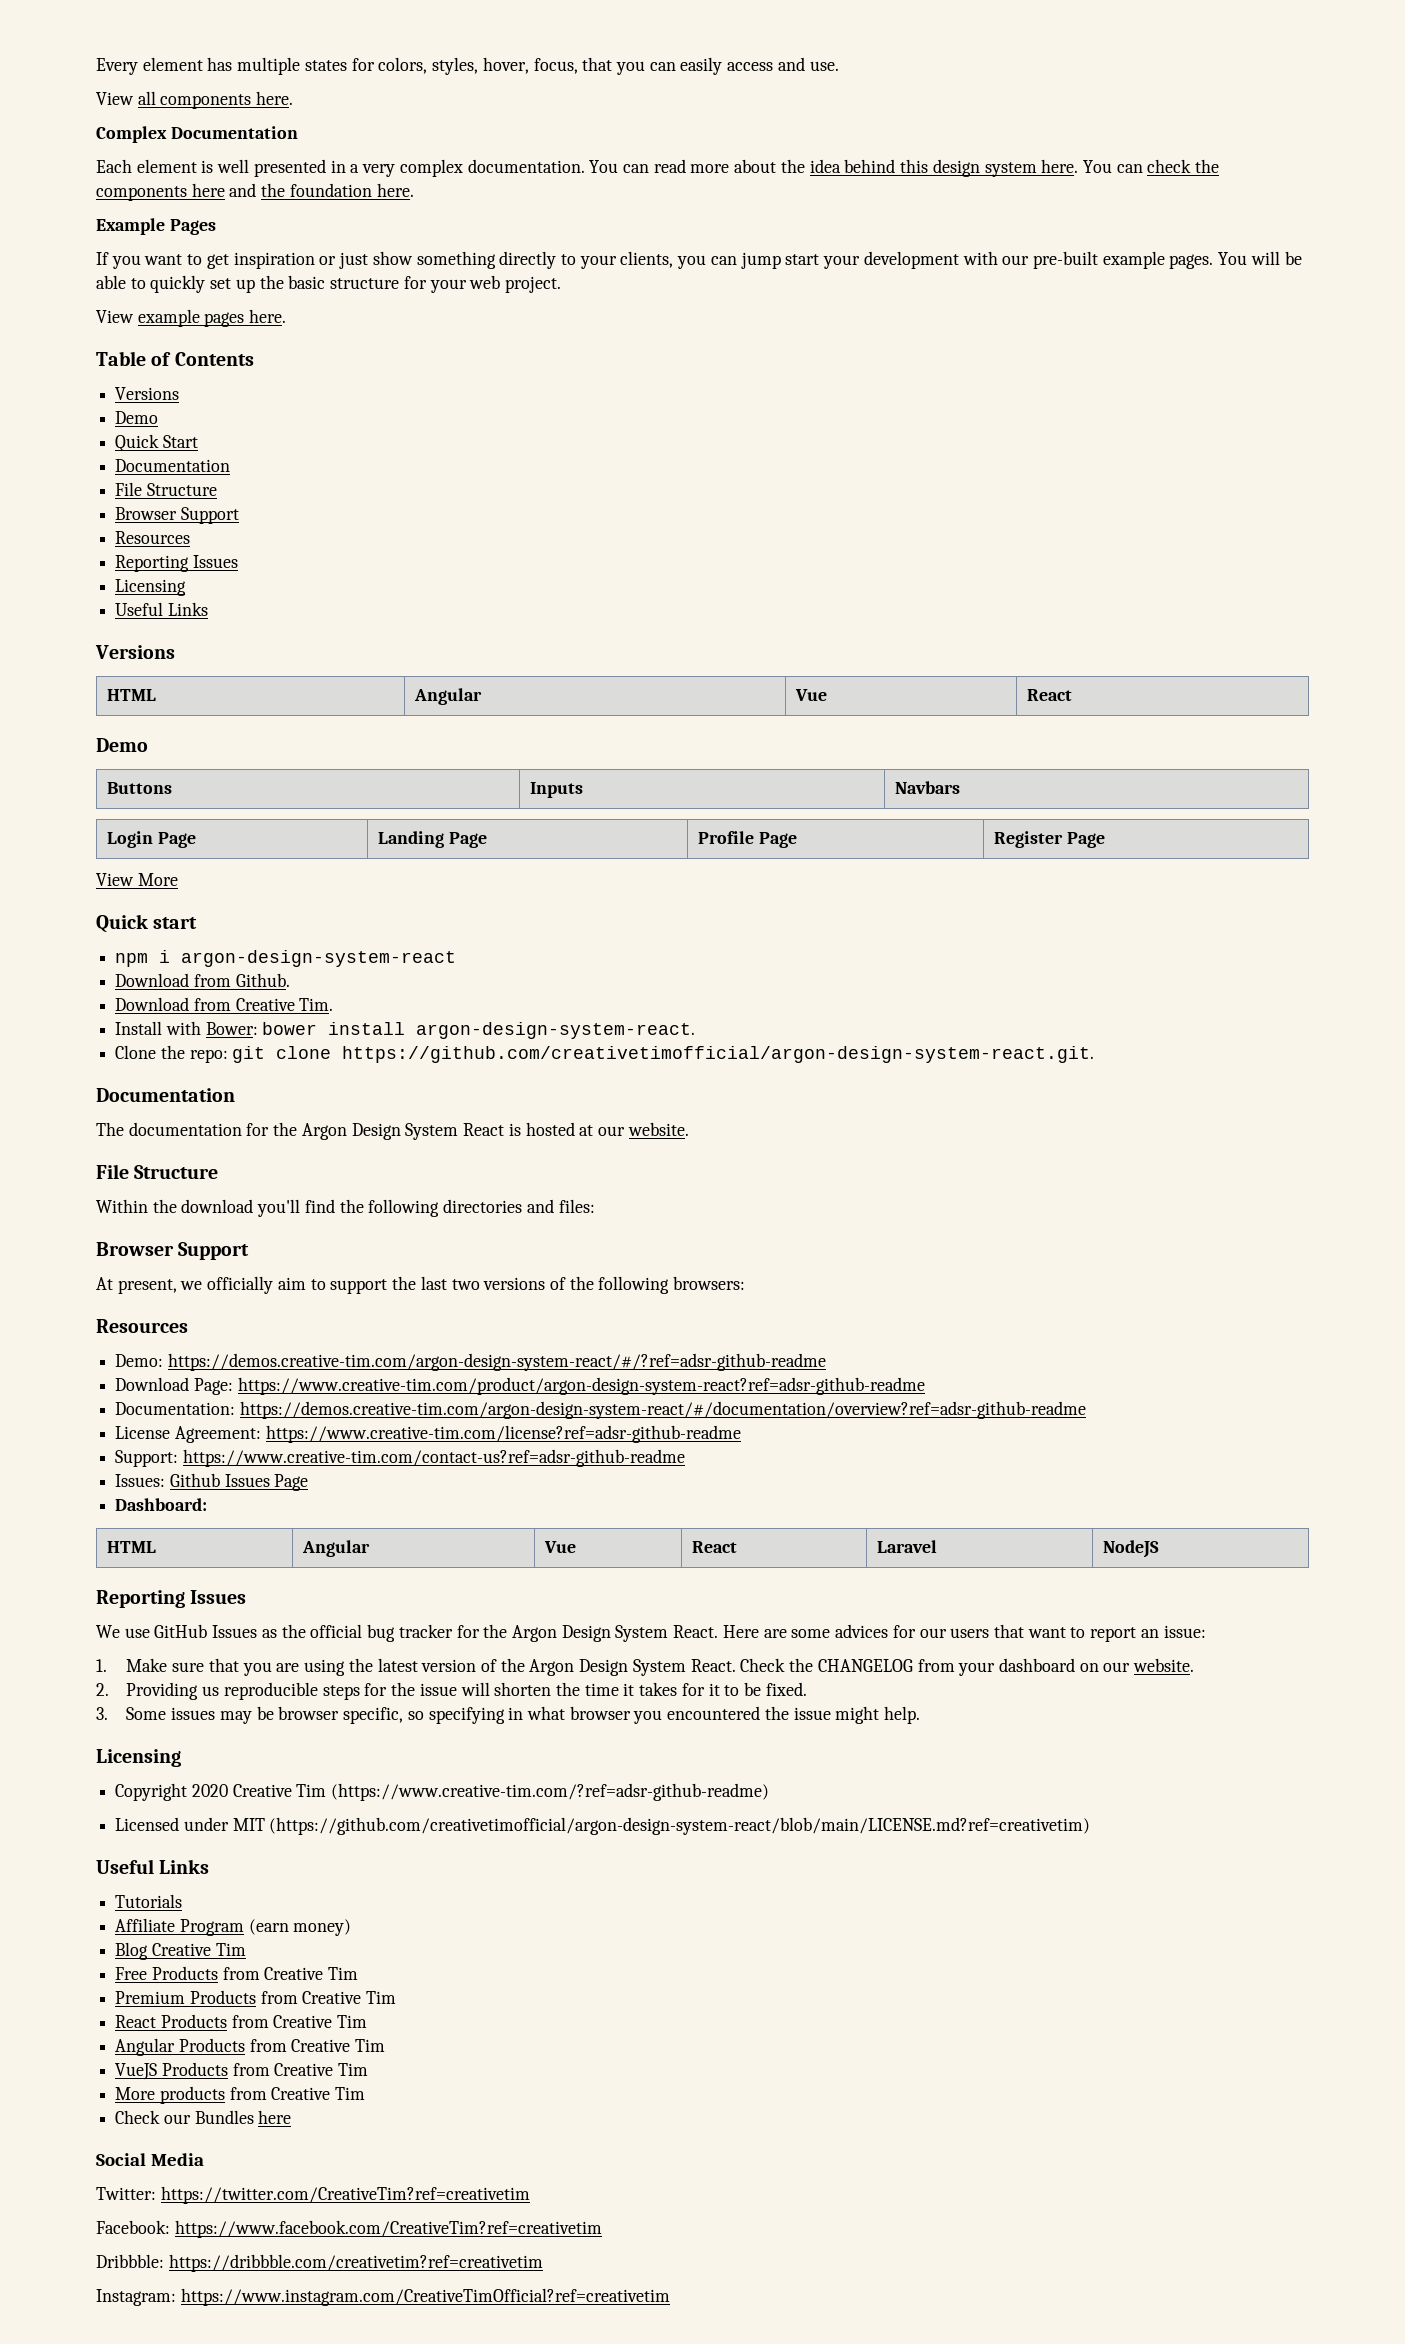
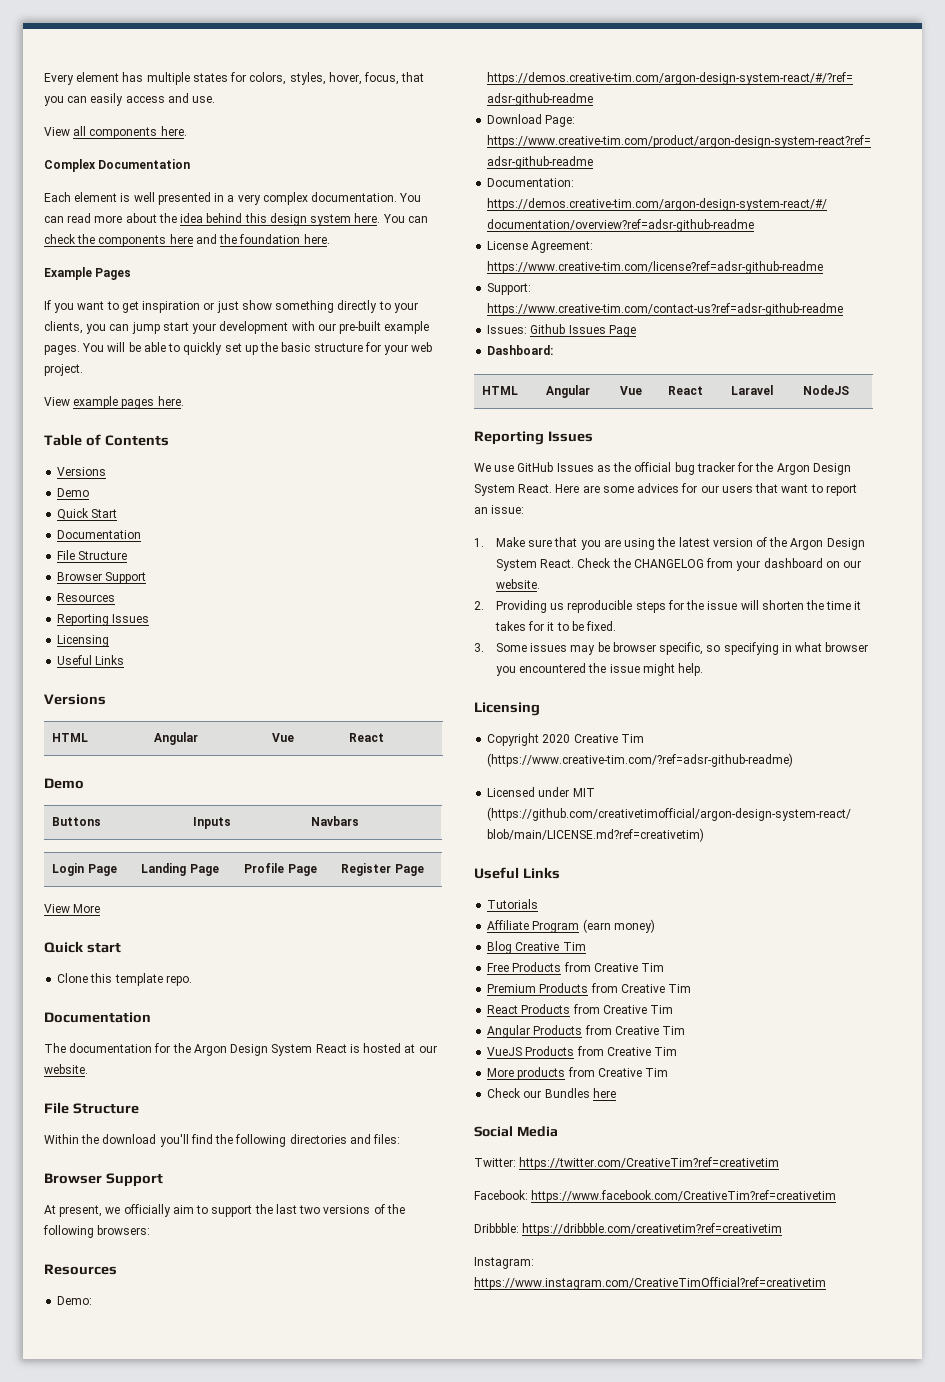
- npm i argon-design-system-react
- Download from Github.
- Download from Creative Tim.
- Install with Bower: bower install argon-design-system-react.
- Clone the repo: git clone https://github.com/creativetimofficial/argon-design-system-react.git.
+ Clone this template repo.

